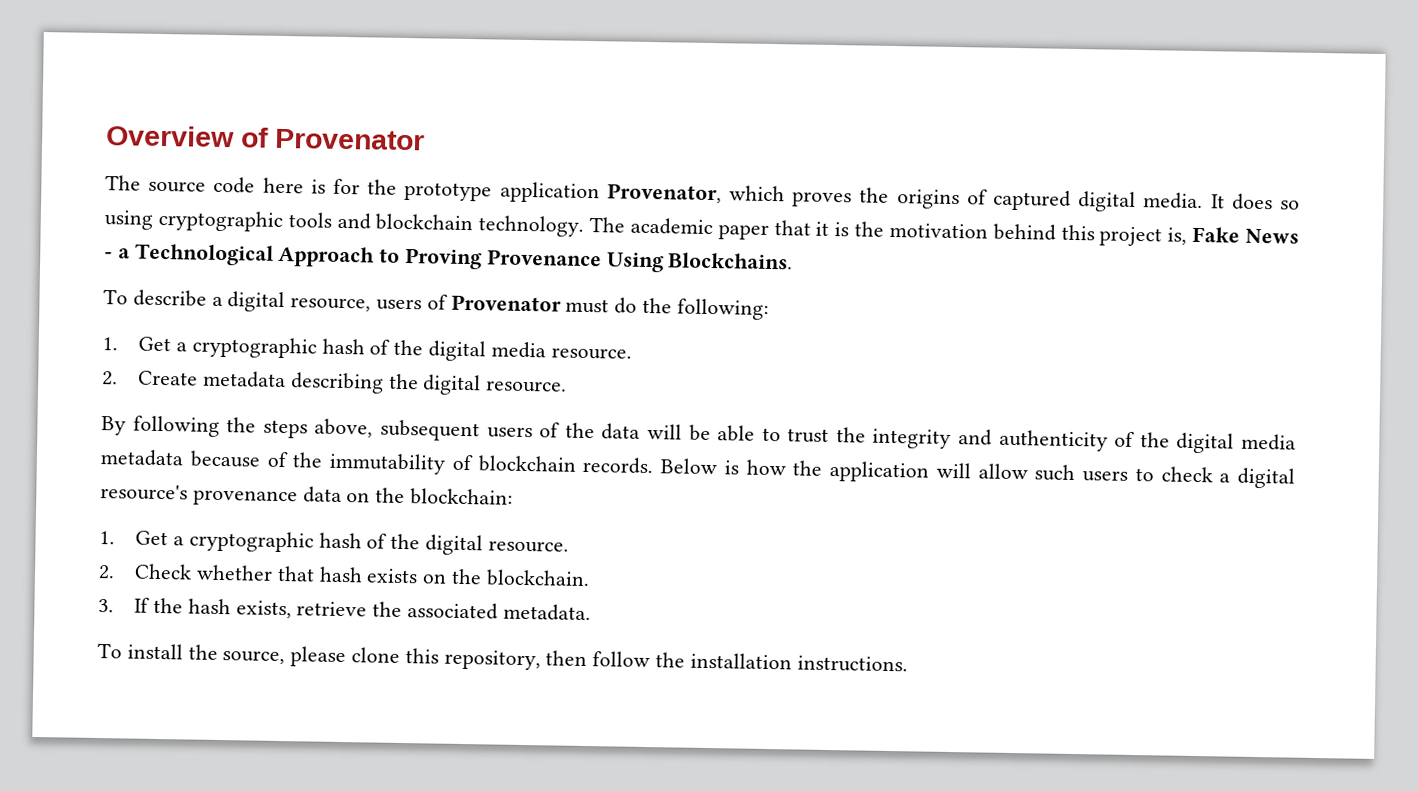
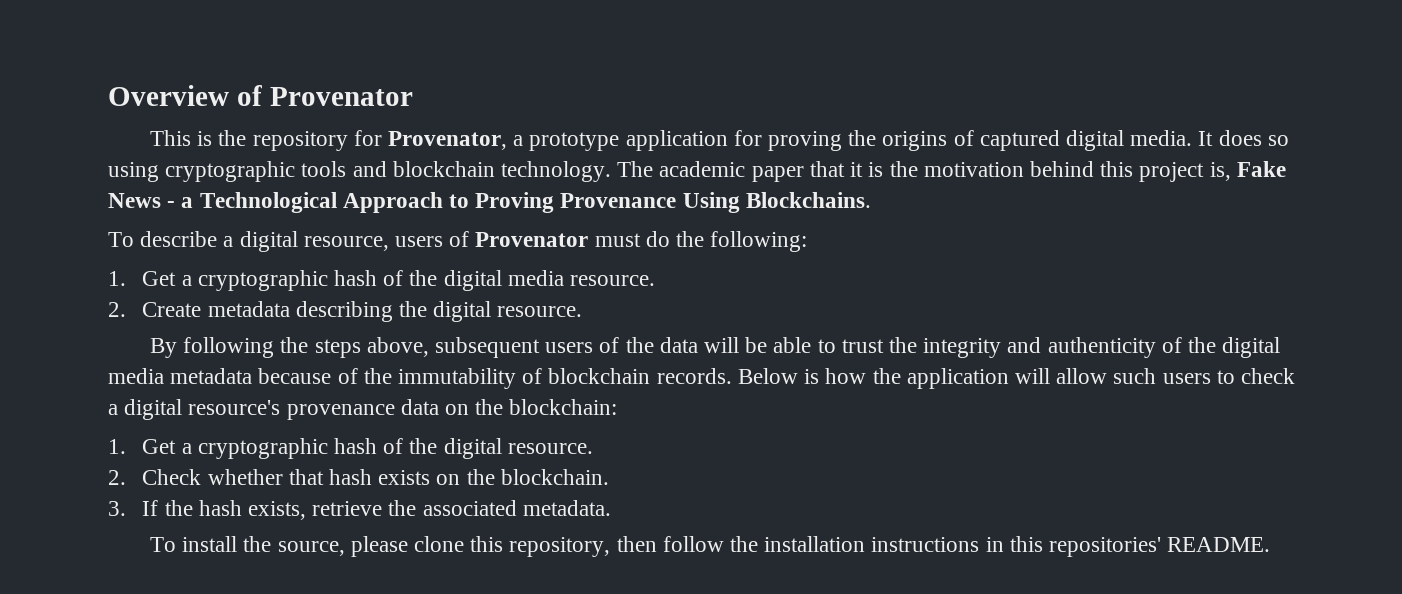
- The source code here is for the prototype application Provenator, which proves the origins of captured digital media.
+ This is the repository for Provenator, a prototype application for proving the origins of captured digital media.
- To install the source, please clone this repository, then follow the installation instructions.
+ To install the source, please clone this repository, then follow the installation instructions in this repositories' README.

